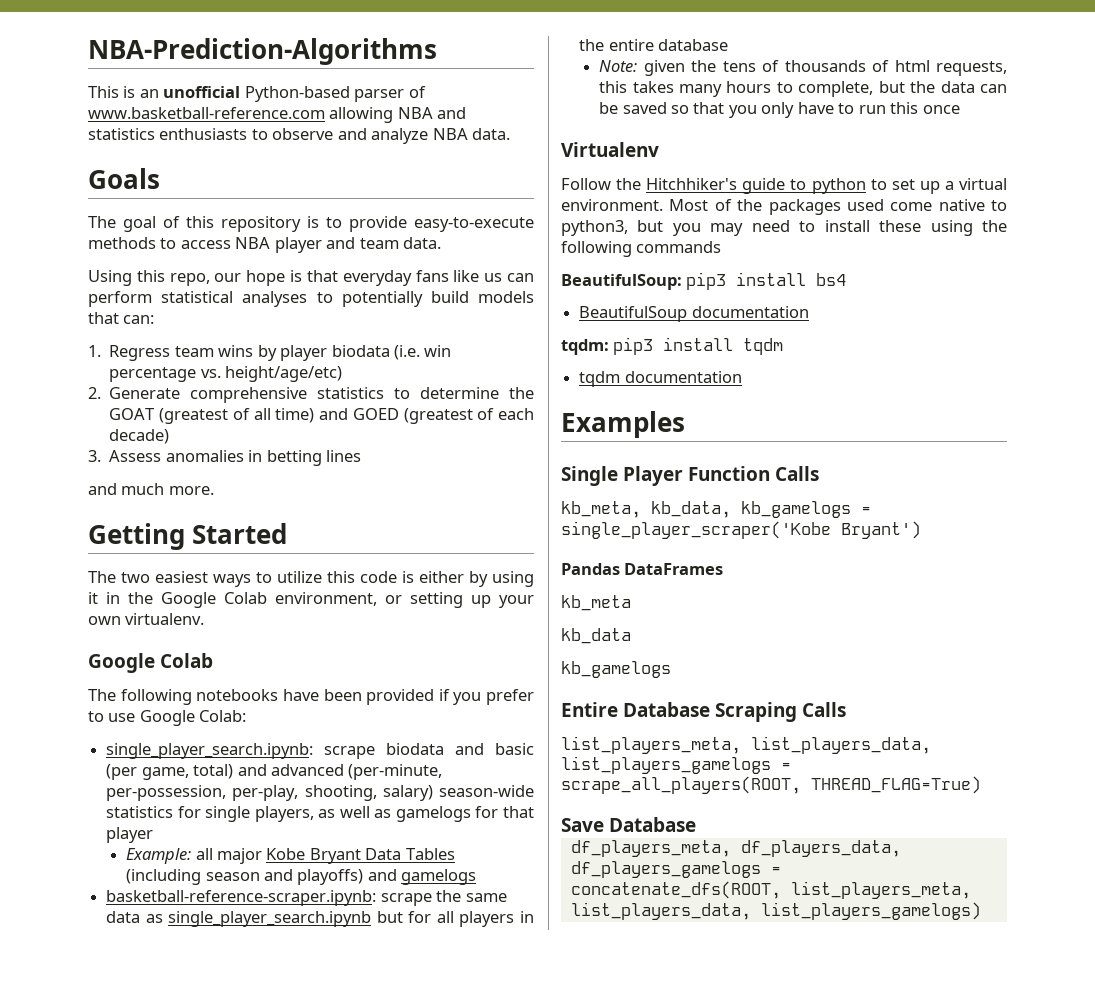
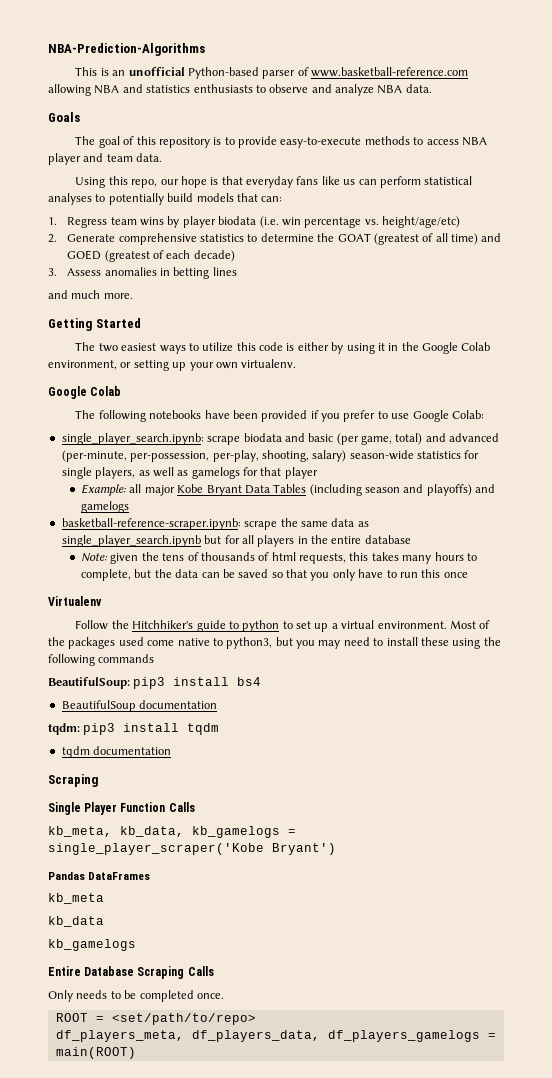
  tqdm documentation
- Examples
+ Scraping
- list_players_meta, list_players_data, list_players_gamelogs = scrape_all_players(ROOT, THREAD_FLAG=True)
- Save Database
+ Only needs to be completed once.
+ ROOT = <set/path/to/repo>
- df_players_meta, df_players_data, df_players_gamelogs = concatenate_dfs(ROOT, list_players_meta, list_players_data, list_players_gamelogs)
+ df_players_meta, df_players_data, df_players_gamelogs = main(ROOT)

